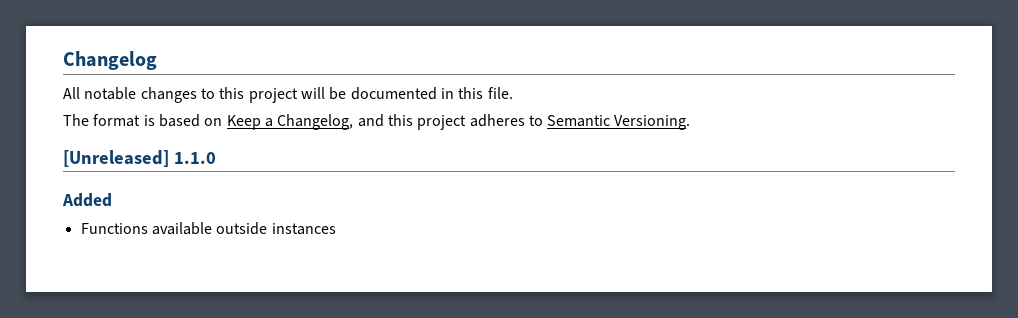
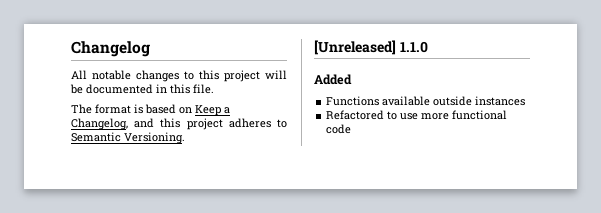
+ Refactored to use more functional code

